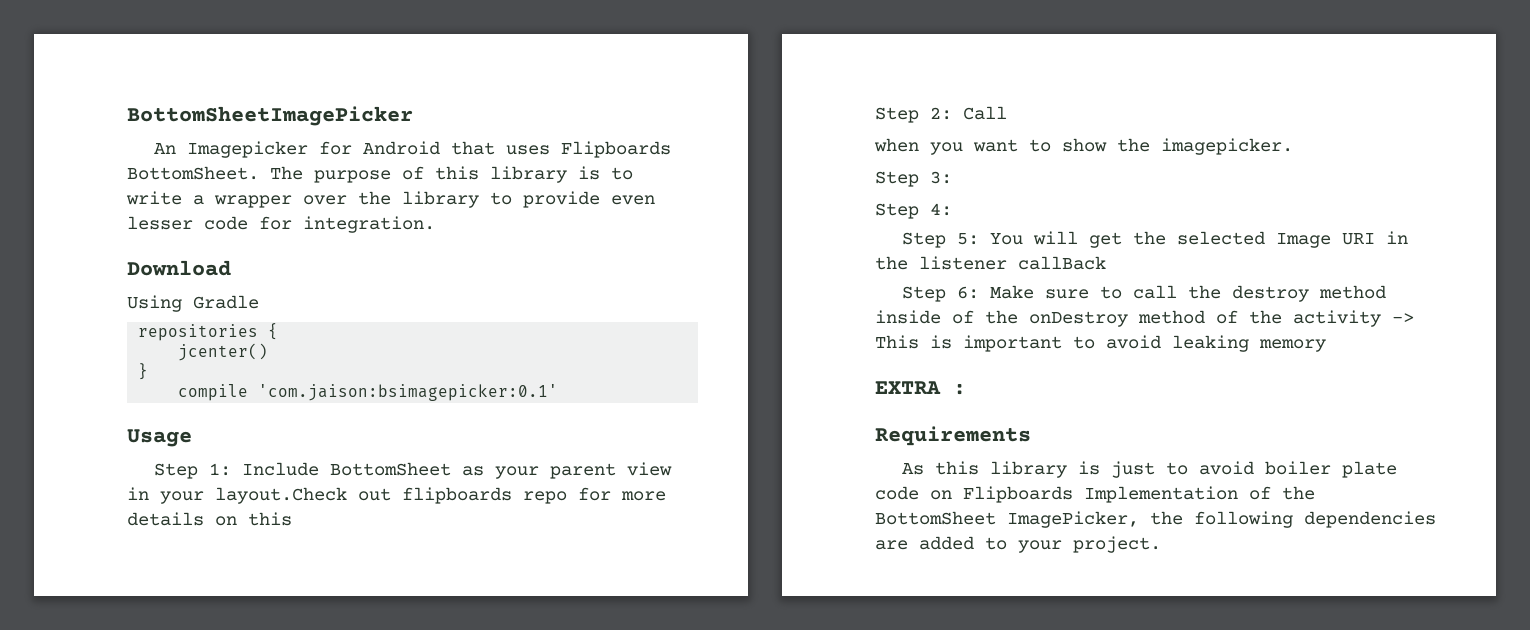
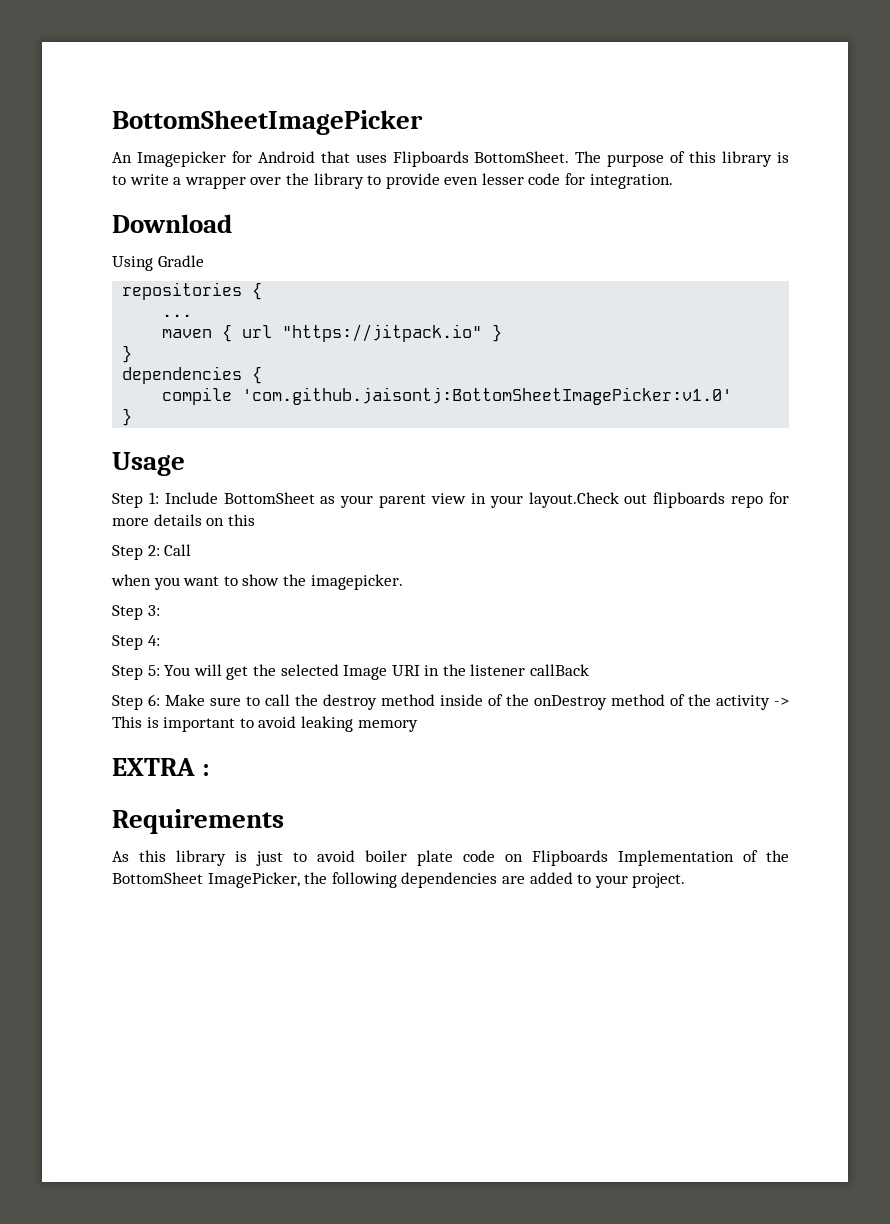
- jcenter()
+ ...
+ maven { url "https://jitpack.io" }
  }
+ dependencies {
- compile 'com.jaison:bsimagepicker:0.1'
+ compile 'com.github.jaisontj:BottomSheetImagePicker:v1.0'
+ }

